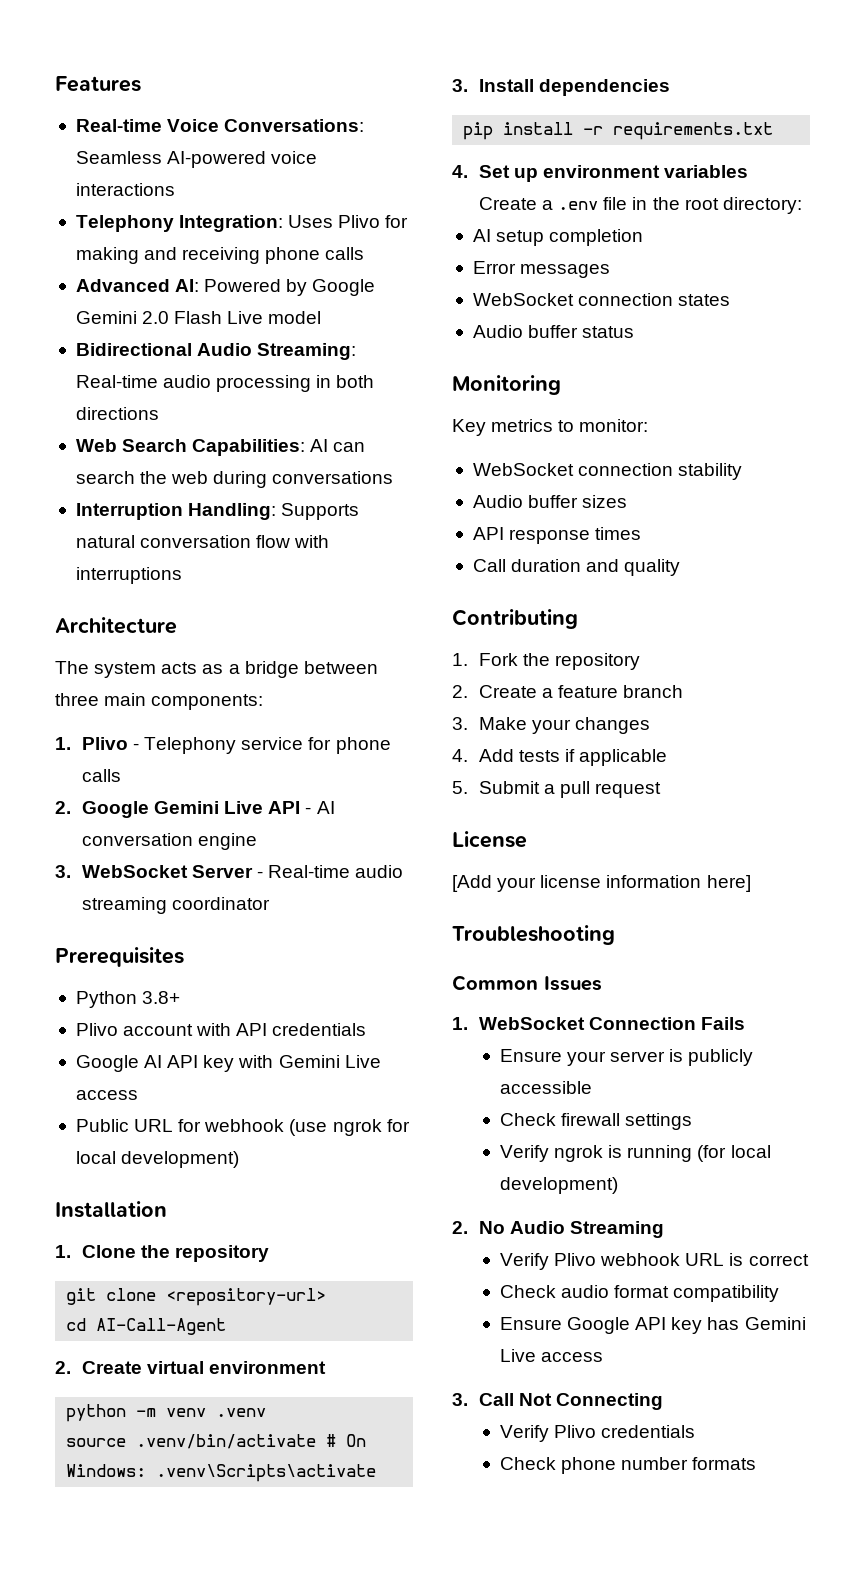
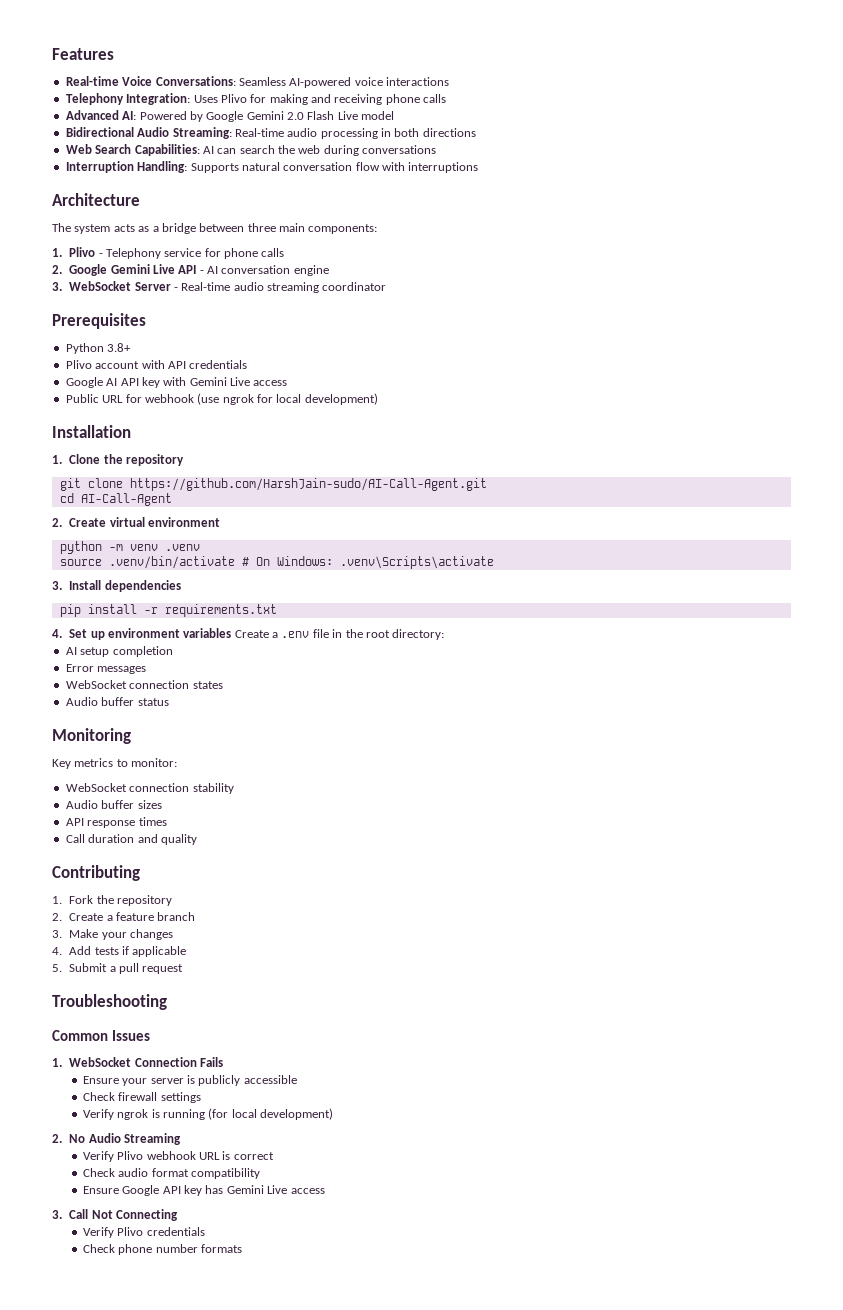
- git clone <repository-url>
+ git clone https://github.com/HarshJain-sudo/AI-Call-Agent.git
- License
- [Add your license information here]

